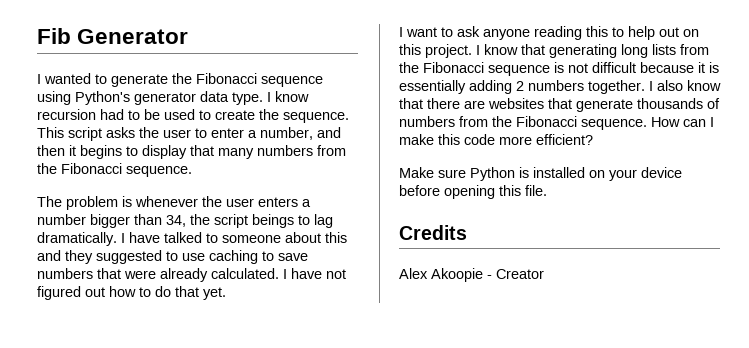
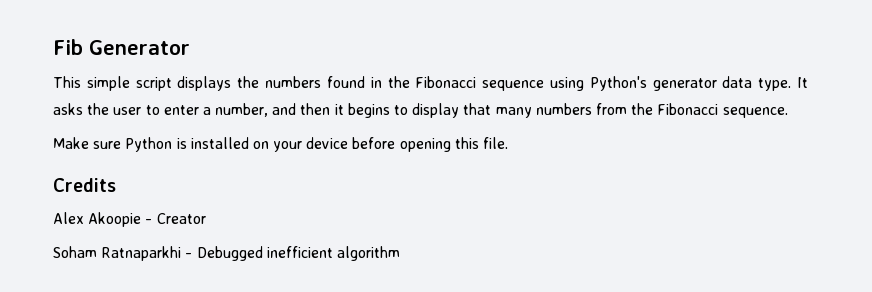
- I wanted to generate the Fibonacci sequence using Python's generator data type.
+ This simple script displays the numbers found in the Fibonacci sequence using Python's generator data type.
- I know recursion had to be used to create the sequence. This script asks the user to enter a number, and then it begins to display that many numbers from the Fibonacci sequence.
+ It asks the user to enter a number, and then it begins to display that many numbers from the Fibonacci sequence.
- The problem is whenever the user enters a number bigger than 34, the script beings to lag dramatically. I have talked to someone about this and they suggested to use caching to save numbers that were already calculated. I have not figured out how to do that yet.
- I want to ask anyone reading this to help out on this project. I know that generating long lists from the Fibonacci sequence is not difficult because it is essentially adding 2 numbers together. I also know that there are websites that generate thousands of numbers from the Fibonacci sequence. How can I make this code more efficient?
+ Soham Ratnaparkhi - Debugged inefficient algorithm

